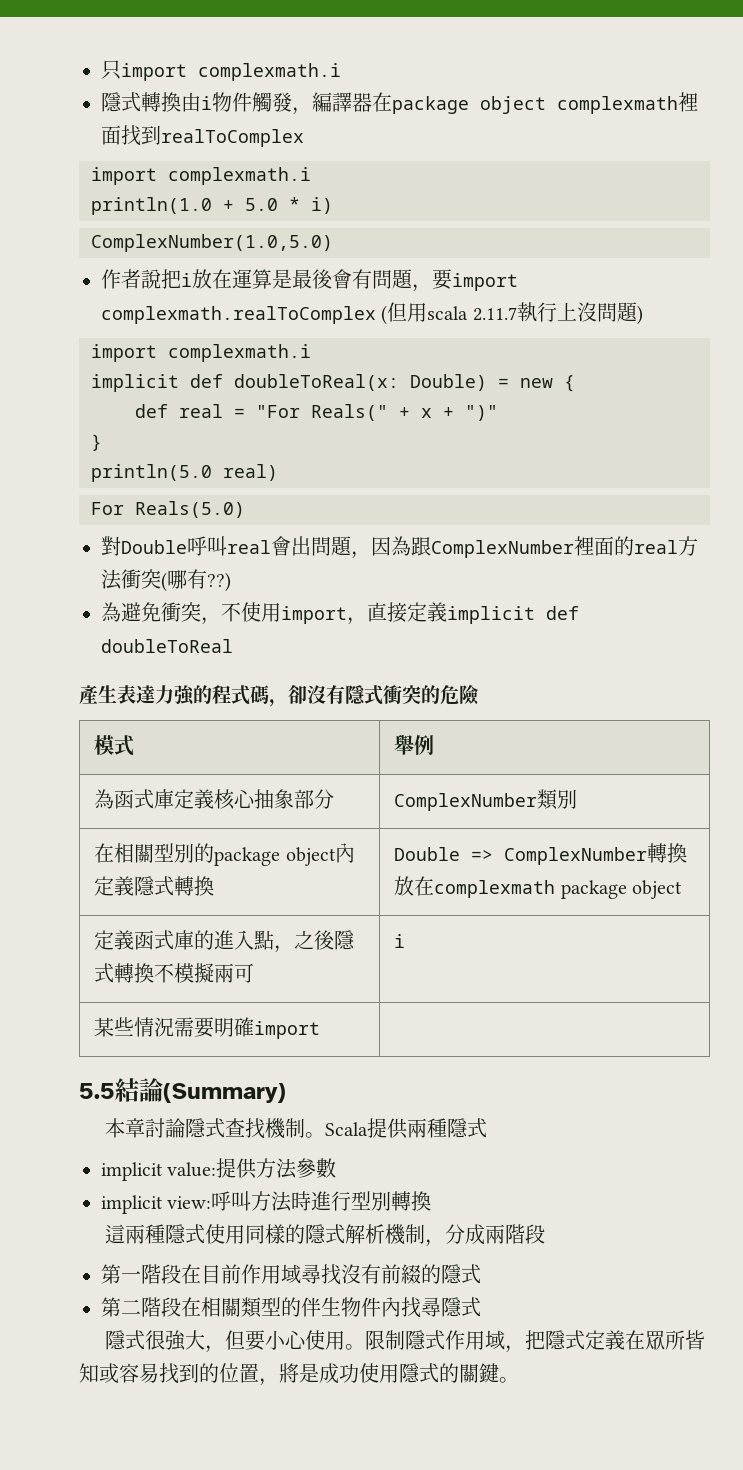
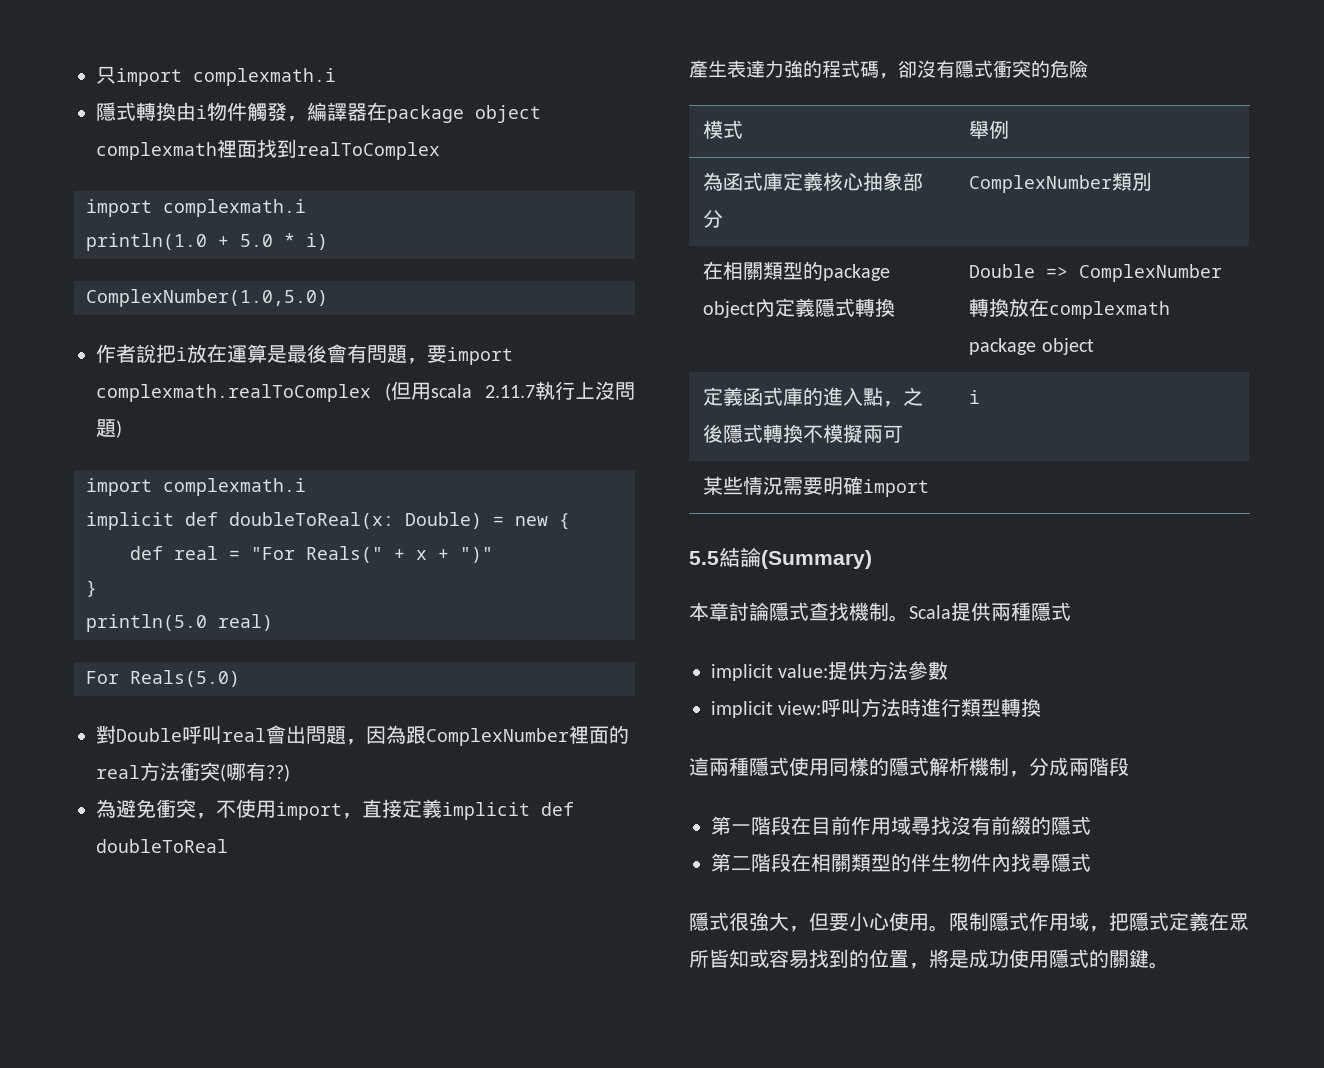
- 在相關型別的package object內定義隱式轉換 | Double => ComplexNumber轉換放在complexmath package object
+ 在相關類型的package object內定義隱式轉換 | Double => ComplexNumber轉換放在complexmath package object
- implicit view:呼叫方法時進行型別轉換
+ implicit view:呼叫方法時進行類型轉換

